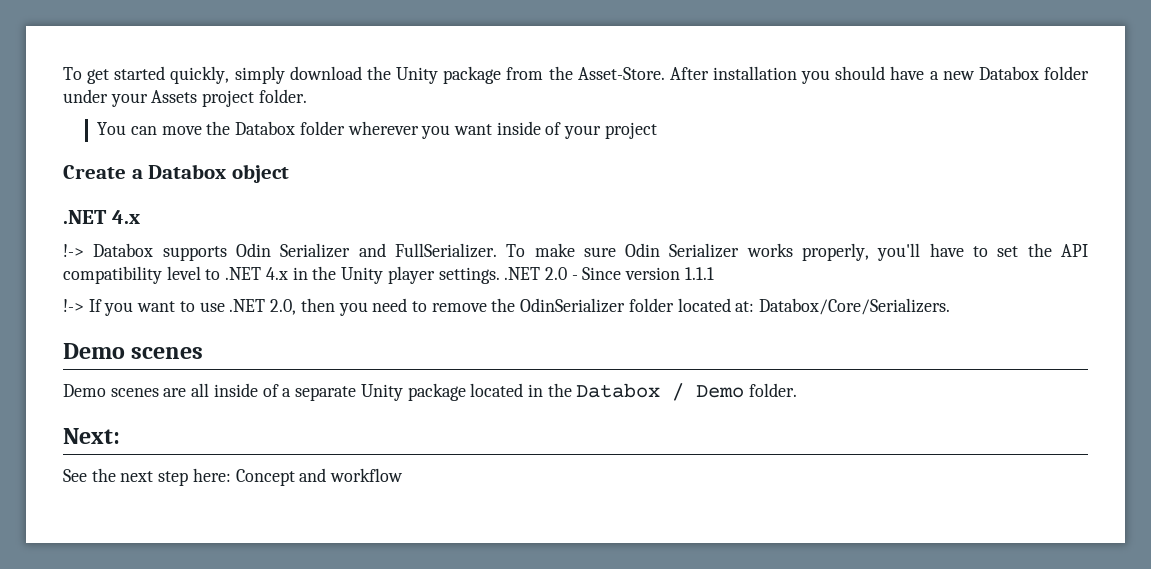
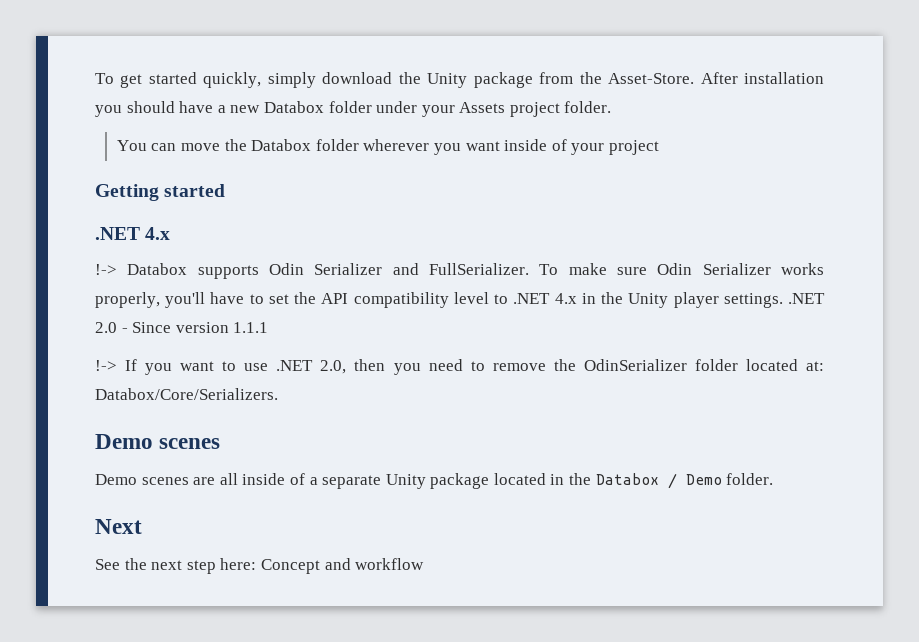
- Create a Databox object
+ Getting started
- Next:
+ Next

